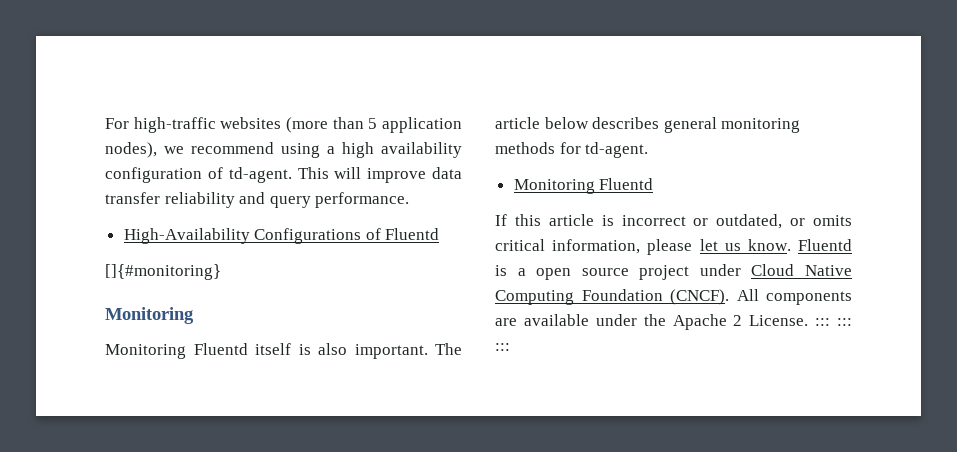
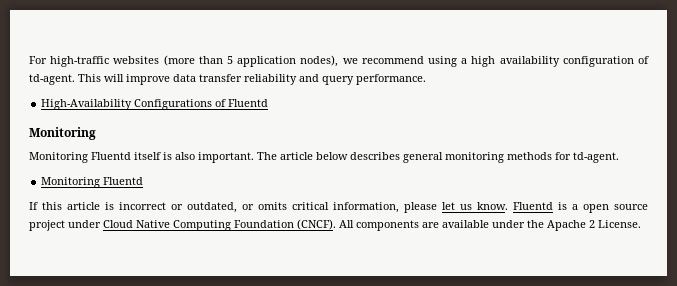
- []{#monitoring}
- All components are available under the Apache 2 License. ::: ::: :::
+ All components are available under the Apache 2 License.

